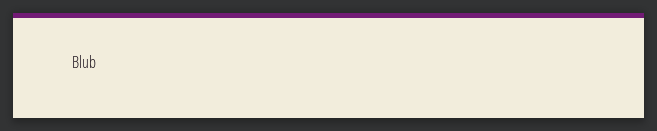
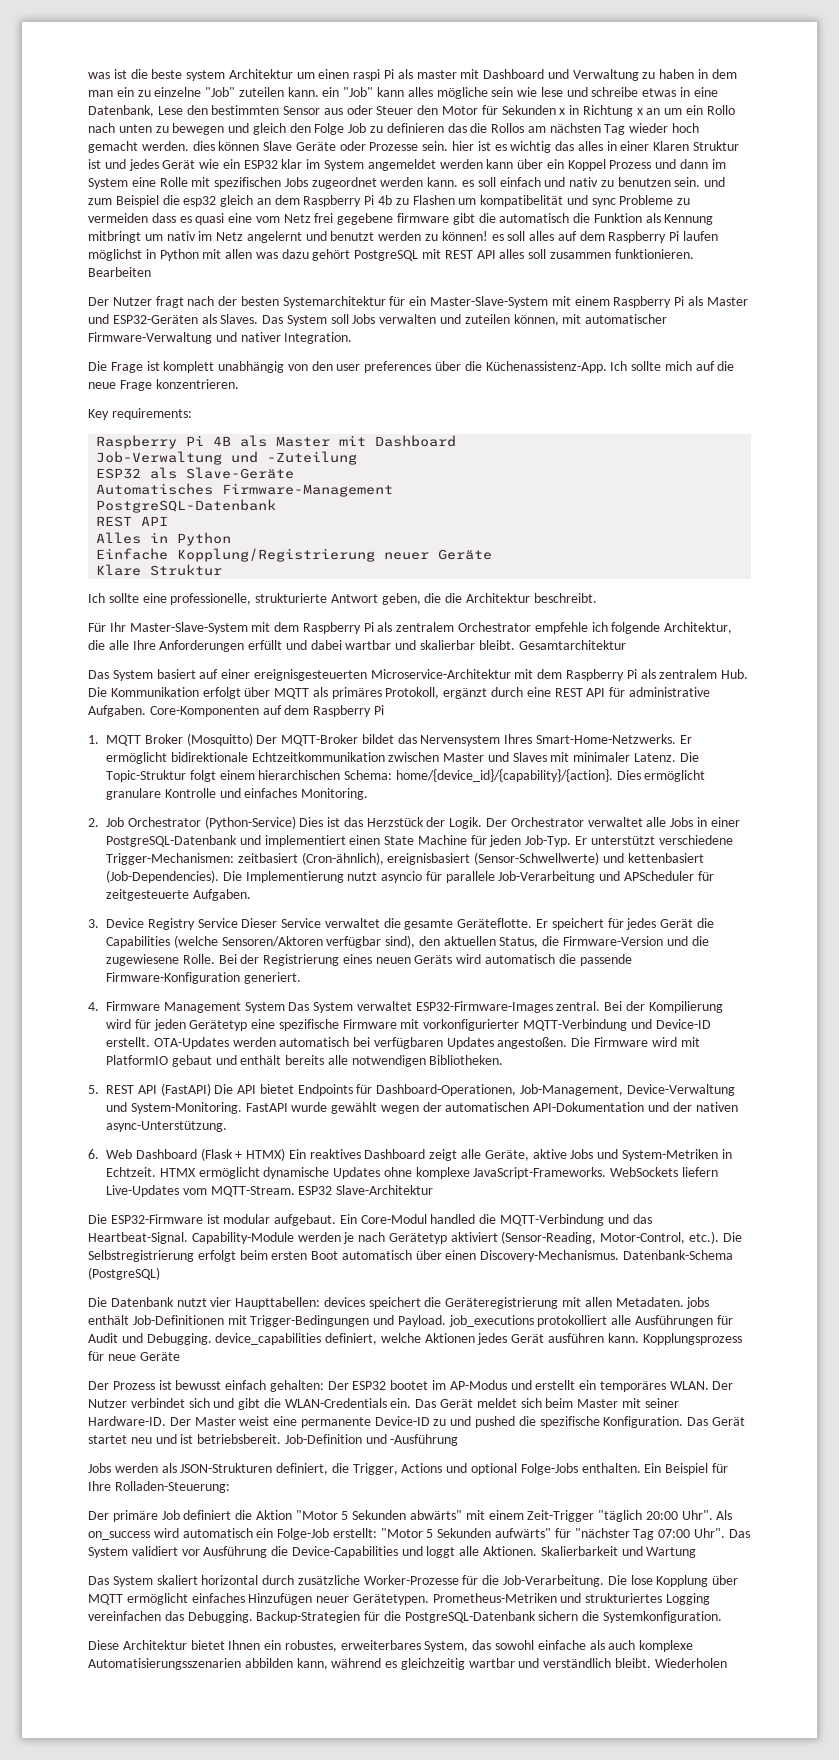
- Blub
+ was ist die beste system Architektur um einen raspi Pi als master mit Dashboard und Verwaltung zu haben in dem man ein zu einzelne "Job" zuteilen kann. ein "Job" kann alles mögliche sein wie lese und schreibe etwas in eine Datenbank, Lese den bestimmten Sensor aus oder Steuer den Motor für Sekunden x in Richtung x an um ein Rollo nach unten zu bewegen und gleich den Folge Job zu definieren das die Rollos am nächsten Tag wieder hoch gemacht werden. dies können Slave Geräte oder Prozesse sein. hier ist es wichtig das alles in einer Klaren Struktur ist und jedes Gerät wie ein ESP32 klar im System angemeldet werden kann über ein Koppel Prozess und dann im System eine Rolle mit spezifischen Jobs zugeordnet werden kann. es soll einfach und nativ zu benutzen sein. und zum Beispiel die esp32 gleich an dem Raspberry Pi 4b zu Flashen um kompatibelität und sync Probleme zu vermeiden dass es quasi eine vom Netz frei gegebene firmware gibt die automatisch die Funktion als Kennung mitbringt um nativ im Netz angelernt und benutzt werden zu können! es soll alles auf dem Raspberry Pi laufen möglichst in Python mit allen was dazu gehört PostgreSQL mit REST API alles soll zusammen funktionieren. Bearbeiten
+ Der Nutzer fragt nach der besten Systemarchitektur für ein Master-Slave-System mit einem Raspberry Pi als Master und ESP32-Geräten als Slaves. Das System soll Jobs verwalten und zuteilen können, mit automatischer Firmware-Verwaltung und nativer Integration.
+ Die Frage ist komplett unabhängig von den user preferences über die Küchenassistenz-App. Ich sollte mich auf die neue Frage konzentrieren.
+ Key requirements:
+ Raspberry Pi 4B als Master mit Dashboard
+ Job-Verwaltung und -Zuteilung
+ ESP32 als Slave-Geräte
+ Automatisches Firmware-Management
+ PostgreSQL-Datenbank
+ REST API
+ Alles in Python
+ Einfache Kopplung/Registrierung neuer Geräte
+ Klare Struktur
+ Ich sollte eine professionelle, strukturierte Antwort geben, die die Architektur beschreibt.
+ Für Ihr Master-Slave-System mit dem Raspberry Pi als zentralem Orchestrator empfehle ich folgende Architektur, die alle Ihre Anforderungen erfüllt und dabei wartbar und skalierbar bleibt. Gesamtarchitektur
+ Das System basiert auf einer ereignisgesteuerten Microservice-Architektur mit dem Raspberry Pi als zentralem Hub. Die Kommunikation erfolgt über MQTT als primäres Protokoll, ergänzt durch eine REST API für administrative Aufgaben. Core-Komponenten auf dem Raspberry Pi
+ 1. MQTT Broker (Mosquitto) Der MQTT-Broker bildet das Nervensystem Ihres Smart-Home-Netzwerks. Er ermöglicht bidirektionale Echtzeitkommunikation zwischen Master und Slaves mit minimaler Latenz. Die Topic-Struktur folgt einem hierarchischen Schema: home/{device_id}/{capability}/{action}. Dies ermöglicht granulare Kontrolle und einfaches Monitoring.
+ 2. Job Orchestrator (Python-Service) Dies ist das Herzstück der Logik. Der Orchestrator verwaltet alle Jobs in einer PostgreSQL-Datenbank und implementiert einen State Machine für jeden Job-Typ. Er unterstützt verschiedene Trigger-Mechanismen: zeitbasiert (Cron-ähnlich), ereignisbasiert (Sensor-Schwellwerte) und kettenbasiert (Job-Dependencies). Die Implementierung nutzt asyncio für parallele Job-Verarbeitung und APScheduler für zeitgesteuerte Aufgaben.
+ 3. Device Registry Service Dieser Service verwaltet die gesamte Geräteflotte. Er speichert für jedes Gerät die Capabilities (welche Sensoren/Aktoren verfügbar sind), den aktuellen Status, die Firmware-Version und die zugewiesene Rolle. Bei der Registrierung eines neuen Geräts wird automatisch die passende Firmware-Konfiguration generiert.
+ 4. Firmware Management System Das System verwaltet ESP32-Firmware-Images zentral. Bei der Kompilierung wird für jeden Gerätetyp eine spezifische Firmware mit vorkonfigurierter MQTT-Verbindung und Device-ID erstellt. OTA-Updates werden automatisch bei verfügbaren Updates angestoßen. Die Firmware wird mit PlatformIO gebaut und enthält bereits alle notwendigen Bibliotheken.
+ 5. REST API (FastAPI) Die API bietet Endpoints für Dashboard-Operationen, Job-Management, Device-Verwaltung und System-Monitoring. FastAPI wurde gewählt wegen der automatischen API-Dokumentation und der nativen async-Unterstützung.
+ 6. Web Dashboard (Flask + HTMX) Ein reaktives Dashboard zeigt alle Geräte, aktive Jobs und System-Metriken in Echtzeit. HTMX ermöglicht dynamische Updates ohne komplexe JavaScript-Frameworks. WebSockets liefern Live-Updates vom MQTT-Stream. ESP32 Slave-Architektur
+ Die ESP32-Firmware ist modular aufgebaut. Ein Core-Modul handled die MQTT-Verbindung und das Heartbeat-Signal. Capability-Module werden je nach Gerätetyp aktiviert (Sensor-Reading, Motor-Control, etc.). Die Selbstregistrierung erfolgt beim ersten Boot automatisch über einen Discovery-Mechanismus. Datenbank-Schema (PostgreSQL)
+ Die Datenbank nutzt vier Haupttabellen: devices speichert die Geräteregistrierung mit allen Metadaten. jobs enthält Job-Definitionen mit Trigger-Bedingungen und Payload. job_executions protokolliert alle Ausführungen für Audit und Debugging. device_capabilities definiert, welche Aktionen jedes Gerät ausführen kann. Kopplungsprozess für neue Geräte
+ Der Prozess ist bewusst einfach gehalten: Der ESP32 bootet im AP-Modus und erstellt ein temporäres WLAN. Der Nutzer verbindet sich und gibt die WLAN-Credentials ein. Das Gerät meldet sich beim Master mit seiner Hardware-ID. Der Master weist eine permanente Device-ID zu und pushed die spezifische Konfiguration. Das Gerät startet neu und ist betriebsbereit. Job-Definition und -Ausführung
+ Jobs werden als JSON-Strukturen definiert, die Trigger, Actions und optional Folge-Jobs enthalten. Ein Beispiel für Ihre Rolladen-Steuerung:
+ Der primäre Job definiert die Aktion "Motor 5 Sekunden abwärts" mit einem Zeit-Trigger "täglich 20:00 Uhr". Als on_success wird automatisch ein Folge-Job erstellt: "Motor 5 Sekunden aufwärts" für "nächster Tag 07:00 Uhr". Das System validiert vor Ausführung die Device-Capabilities und loggt alle Aktionen. Skalierbarkeit und Wartung
+ Das System skaliert horizontal durch zusätzliche Worker-Prozesse für die Job-Verarbeitung. Die lose Kopplung über MQTT ermöglicht einfaches Hinzufügen neuer Gerätetypen. Prometheus-Metriken und strukturiertes Logging vereinfachen das Debugging. Backup-Strategien für die PostgreSQL-Datenbank sichern die Systemkonfiguration.
+ Diese Architektur bietet Ihnen ein robustes, erweiterbares System, das sowohl einfache als auch komplexe Automatisierungsszenarien abbilden kann, während es gleichzeitig wartbar und verständlich bleibt. Wiederholen

